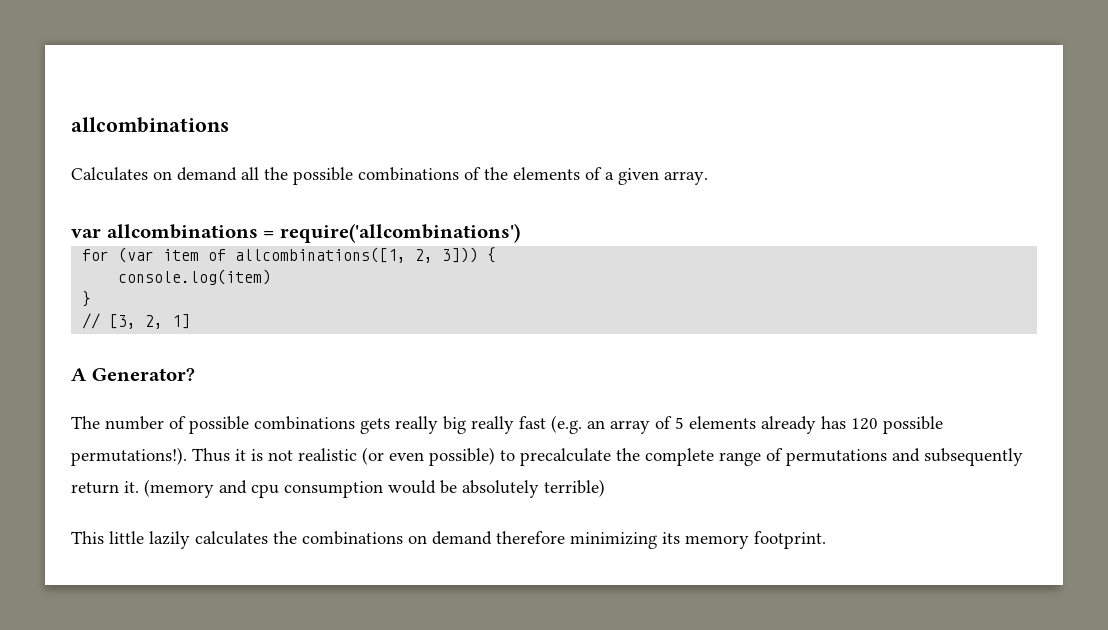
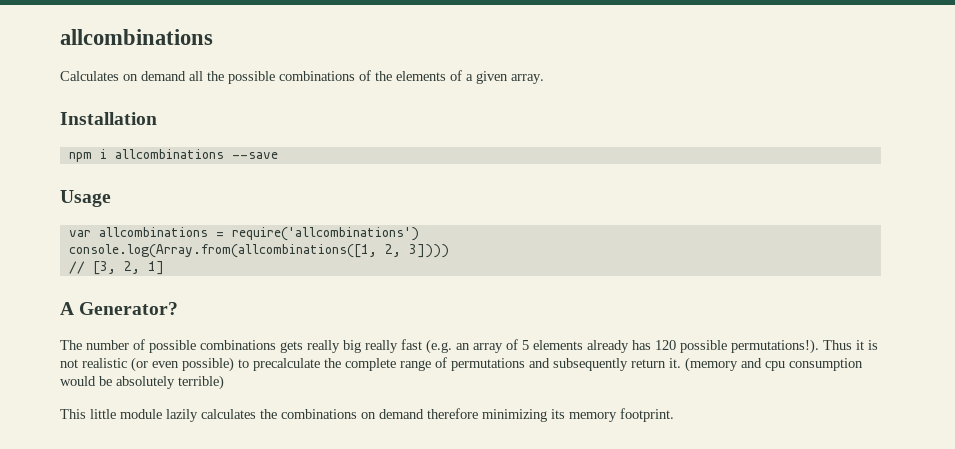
+ Installation
+ npm i allcombinations --save
+ Usage
  var allcombinations = require('allcombinations')
- for (var item of allcombinations([1, 2, 3])) {
- console.log(item)
- }
+ console.log(Array.from(allcombinations([1, 2, 3])))
- This little lazily calculates the combinations on demand therefore minimizing its memory footprint.
+ This little module lazily calculates the combinations on demand therefore minimizing its memory footprint.

